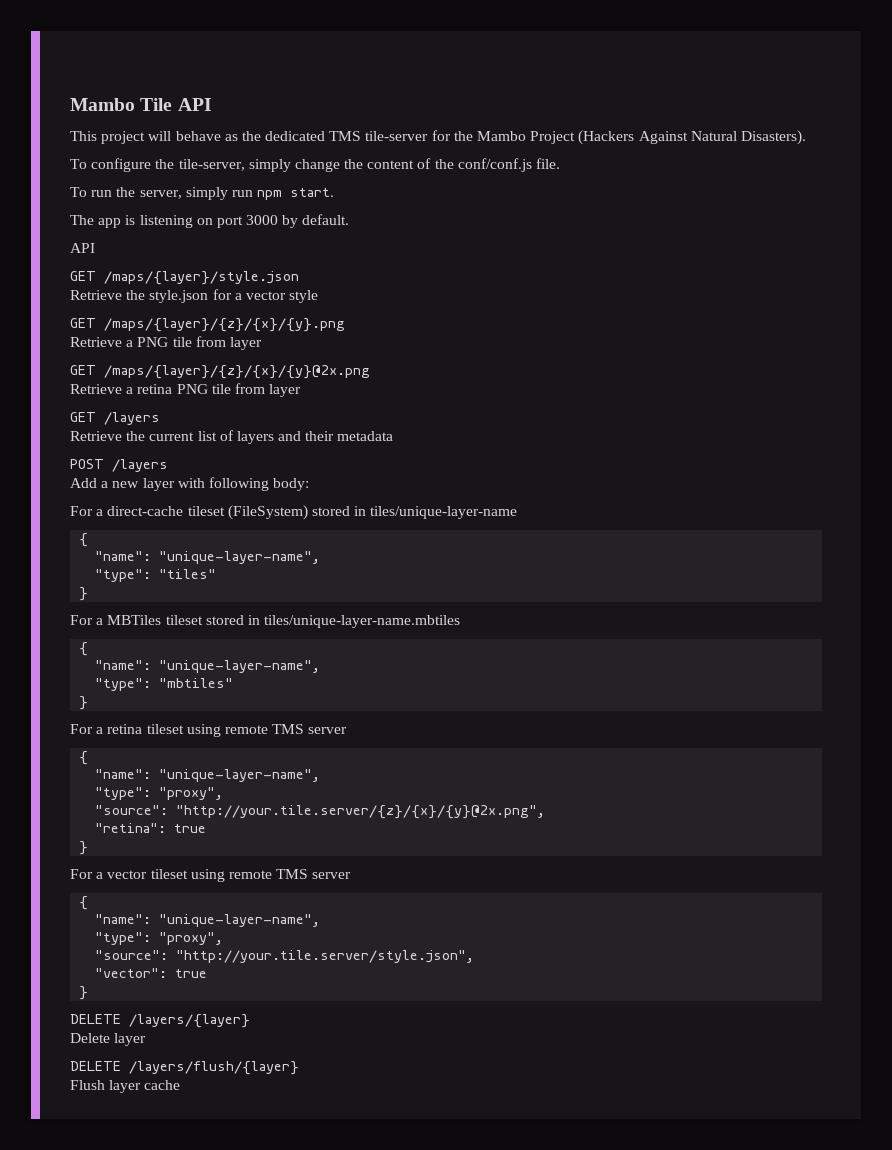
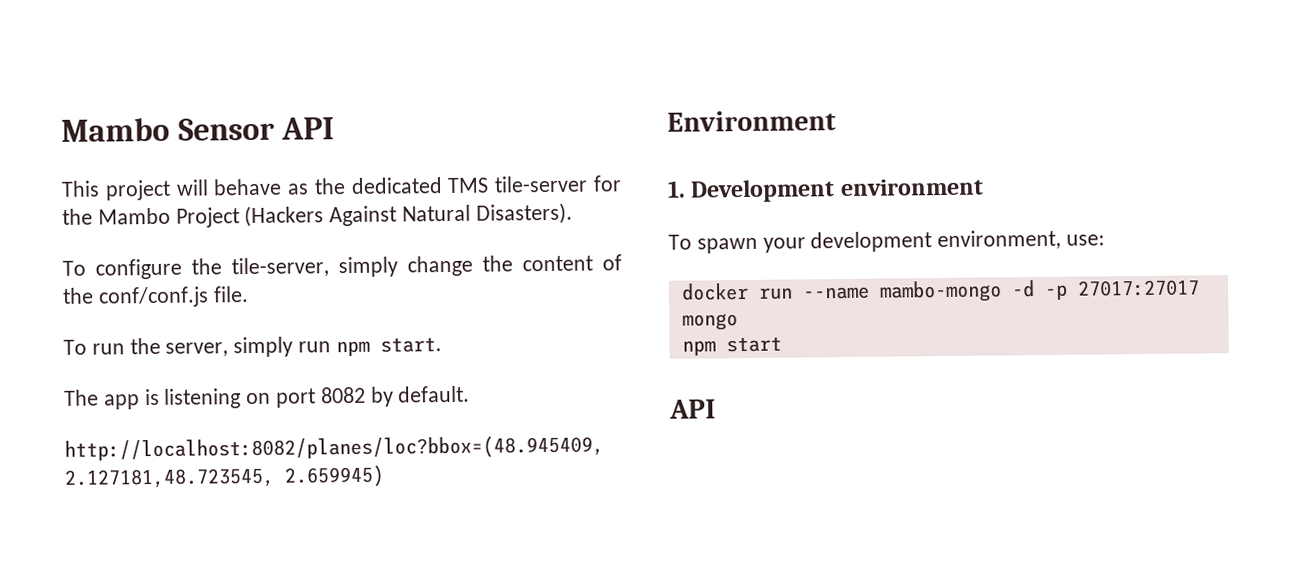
- Mambo Tile API
+ Mambo Sensor API
- The app is listening on port 3000 by default.
+ The app is listening on port 8082 by default.
+ http://localhost:8082/planes/loc?bbox=(48.945409, 2.127181,48.723545, 2.659945)
+ Environment
+ 1. Development environment
+ To spawn your development environment, use:
+ docker run --name mambo-mongo -d -p 27017:27017 mongo
+ npm start
  API
- GET /maps/{layer}/style.json
- Retrieve the style.json for a vector style
- GET /maps/{layer}/{z}/{x}/{y}.png
- Retrieve a PNG tile from layer
- GET /maps/{layer}/{z}/{x}/{y}@2x.png
- Retrieve a retina PNG tile from layer
- GET /layers
- Retrieve the current list of layers and their metadata
- POST /layers
- Add a new layer with following body:
- For a direct-cache tileset (FileSystem) stored in tiles/unique-layer-name
- {
- "name": "unique-layer-name",
- "type": "tiles"
- }
- For a MBTiles tileset stored in tiles/unique-layer-name.mbtiles
- {
- "name": "unique-layer-name",
- "type": "mbtiles"
- }
- For a retina tileset using remote TMS server
- {
- "name": "unique-layer-name",
- "type": "proxy",
- "source": "http://your.tile.server/{z}/{x}/{y}@2x.png",
- "retina": true
- }
- For a vector tileset using remote TMS server
- {
- "name": "unique-layer-name",
- "type": "proxy",
- "source": "http://your.tile.server/style.json",
- "vector": true
- }
- DELETE /layers/{layer}
- Delete layer
- DELETE /layers/flush/{layer}
- Flush layer cache

